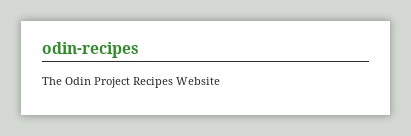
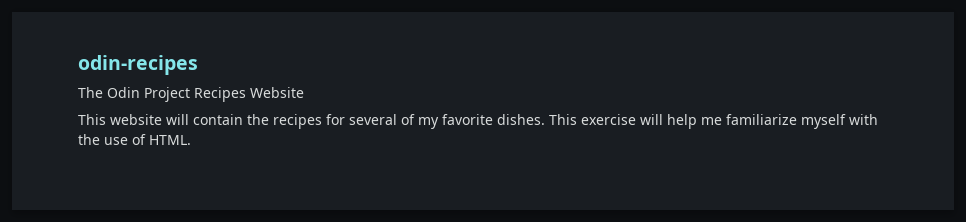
+ This website will contain the recipes for several of my favorite dishes. This exercise will help me familiarize myself with the use of HTML.

